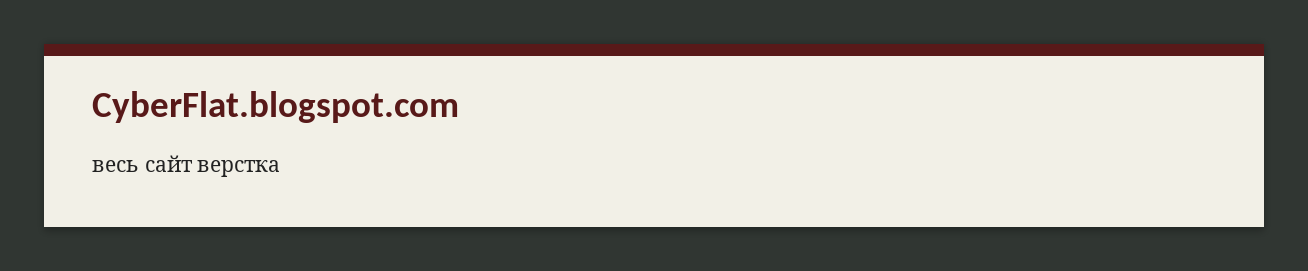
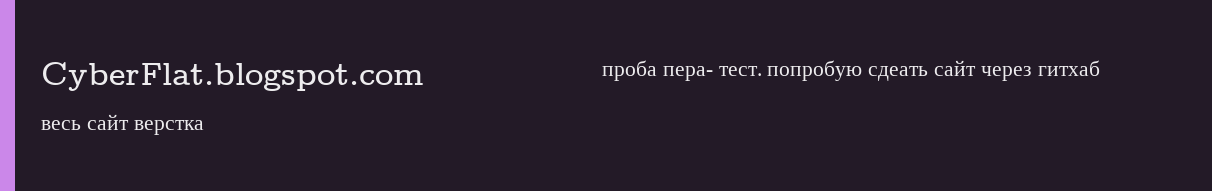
+ проба пера- тест. попробую сдеать сайт через гитхаб

